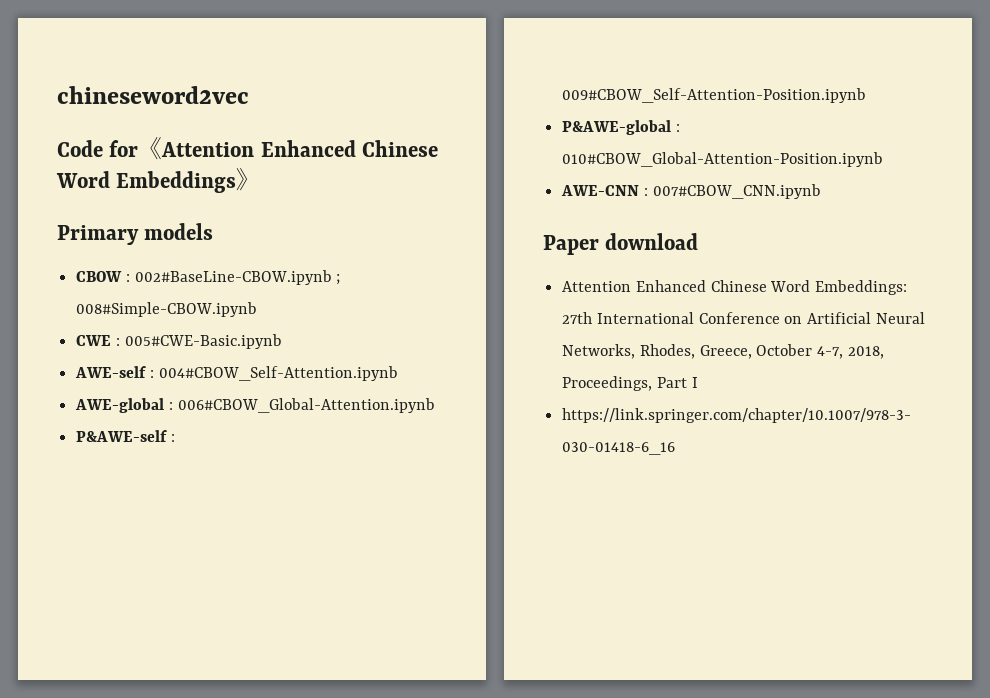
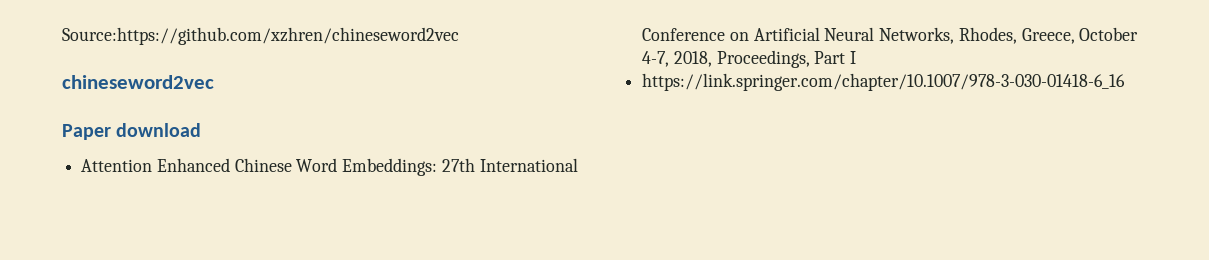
+ Source:https://github.com/xzhren/chineseword2vec
- Code for《Attention Enhanced Chinese Word Embeddings》
- Primary models
- CBOW : 002#BaseLine-CBOW.ipynb ; 008#Simple-CBOW.ipynb
- CWE : 005#CWE-Basic.ipynb
- AWE-self : 004#CBOW_Self-Attention.ipynb
- AWE-global : 006#CBOW_Global-Attention.ipynb
- P&AWE-self : 009#CBOW_Self-Attention-Position.ipynb
- P&AWE-global : 010#CBOW_Global-Attention-Position.ipynb
- AWE-CNN : 007#CBOW_CNN.ipynb

